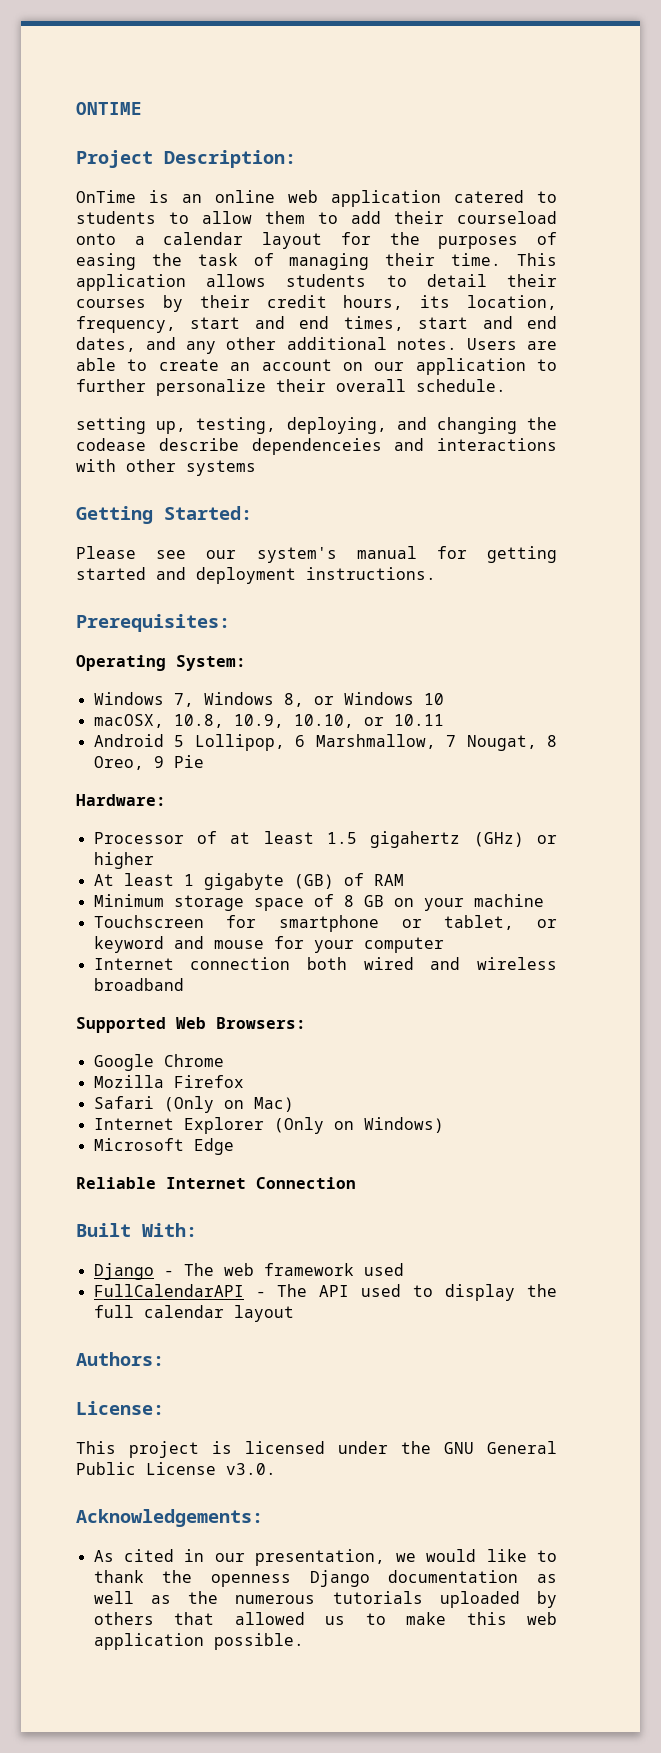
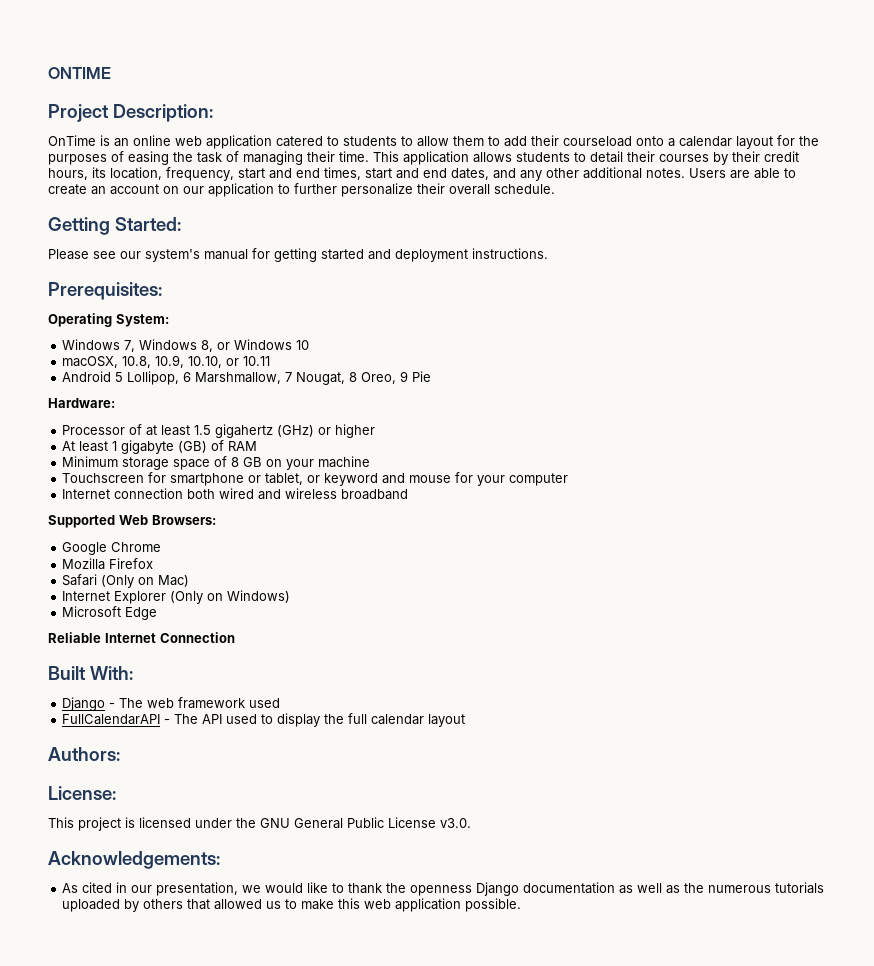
- setting up, testing, deploying, and changing the codease describe dependenceies and interactions with other systems

